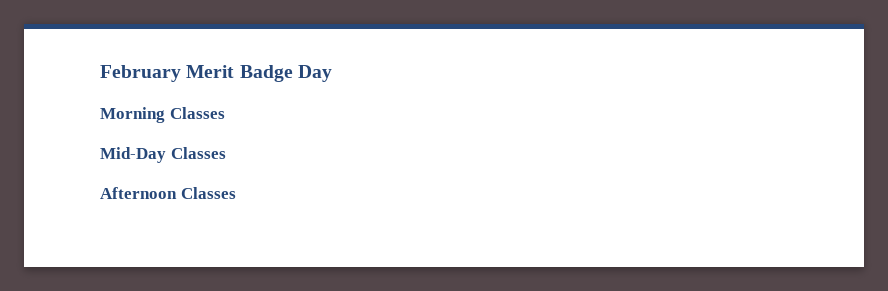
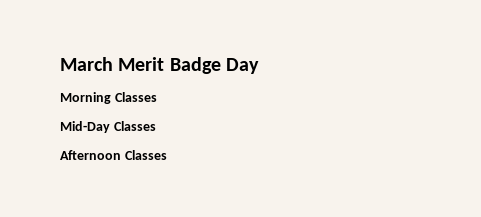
- February Merit Badge Day
+ March Merit Badge Day

